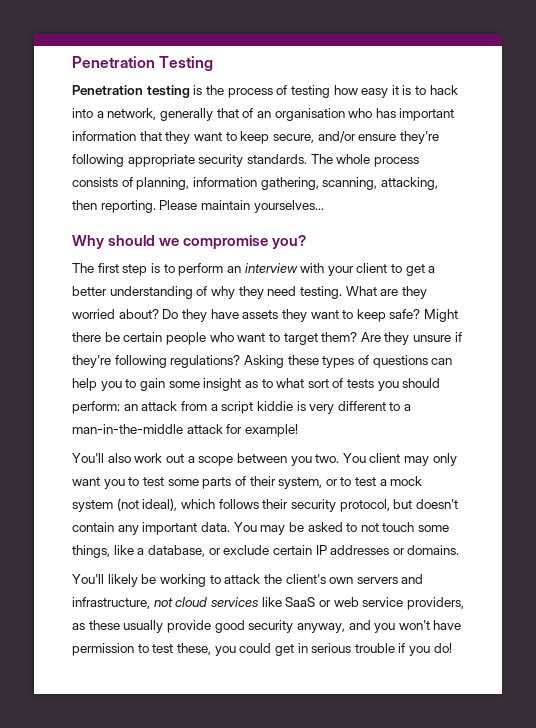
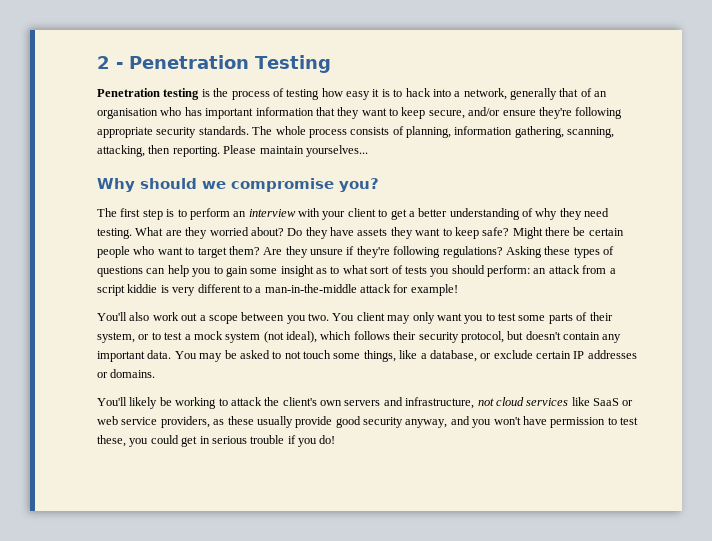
- Penetration Testing
+ 2 - Penetration Testing

